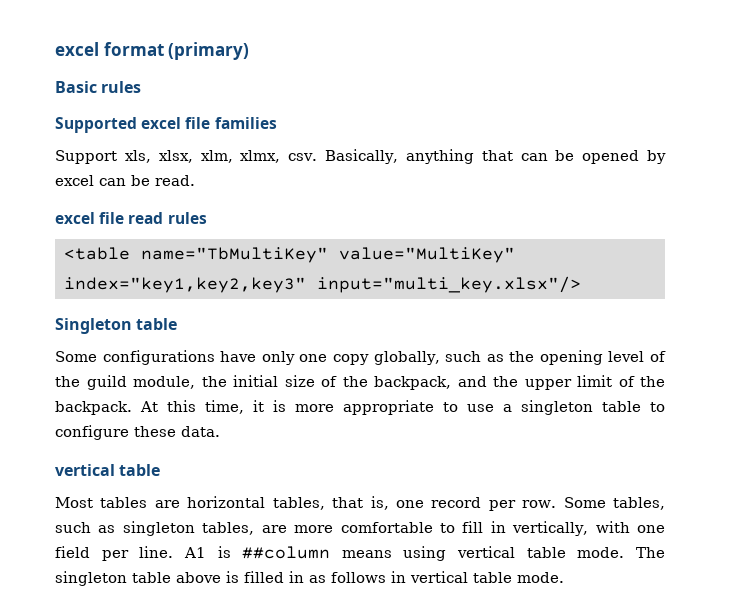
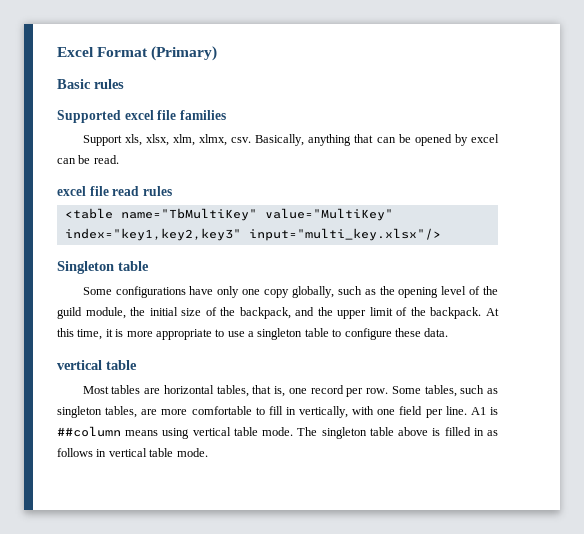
- excel format (primary)
+ Excel Format (Primary)

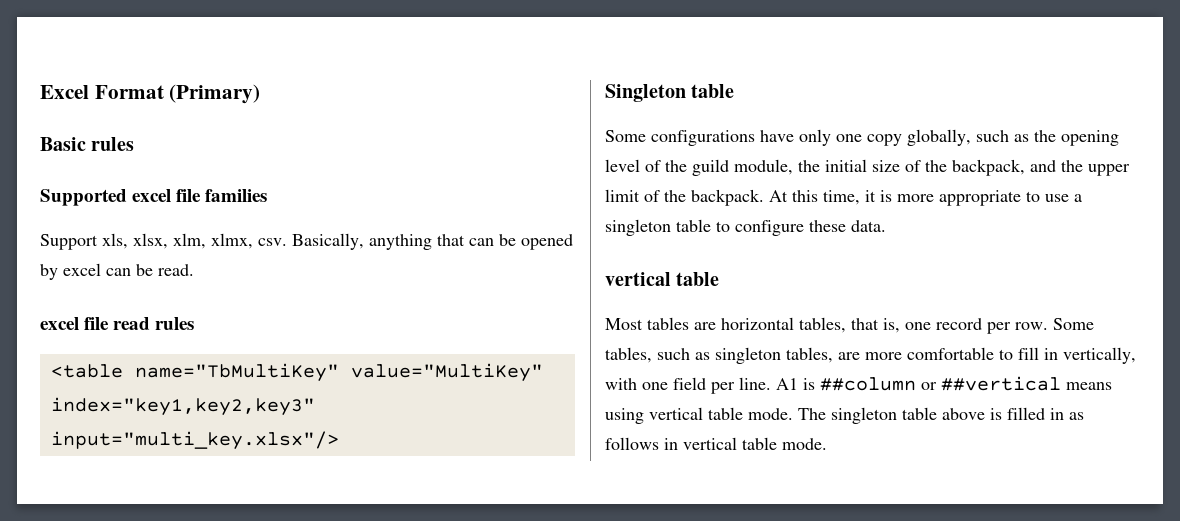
- A1 is ##column means using vertical table mode.
+ A1 is ##column or ##vertical means using vertical table mode.

